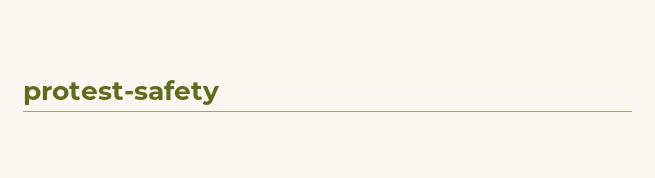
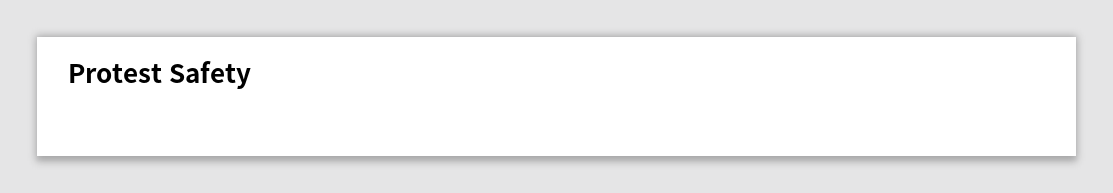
- protest-safety
+ Protest Safety

